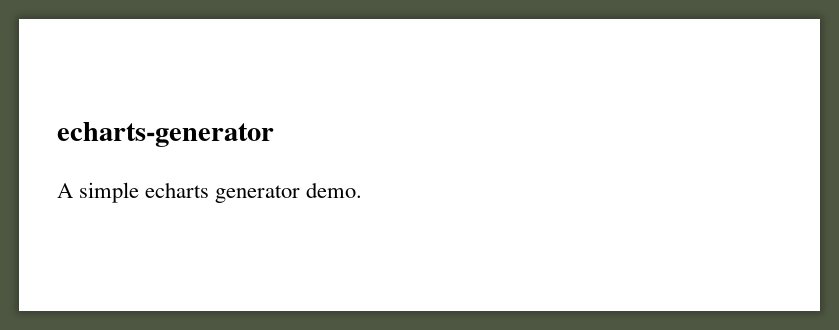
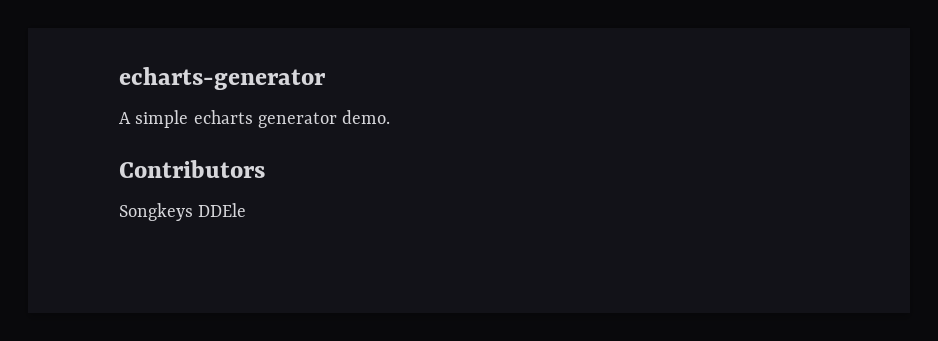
+ Contributors
+ Songkeys DDEle

